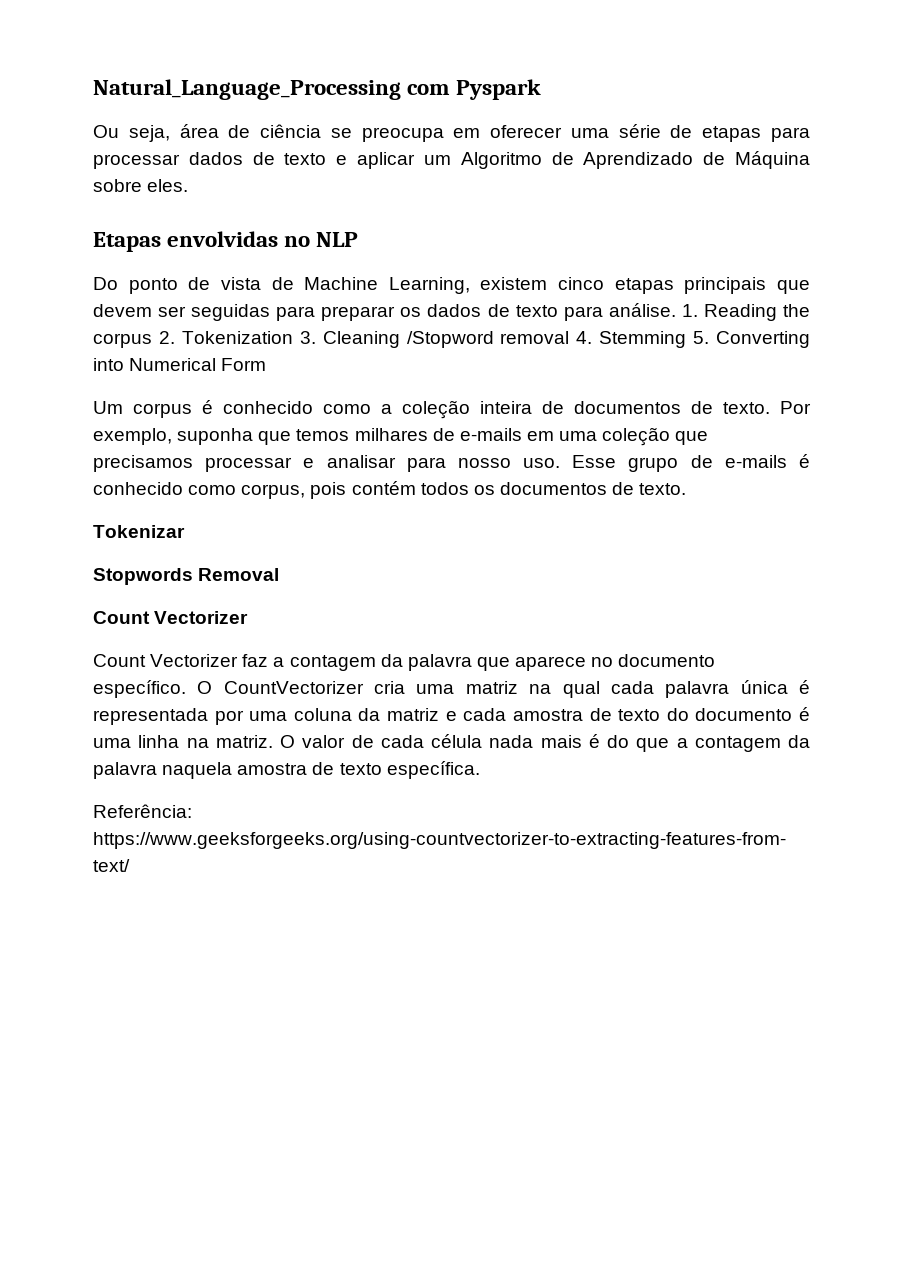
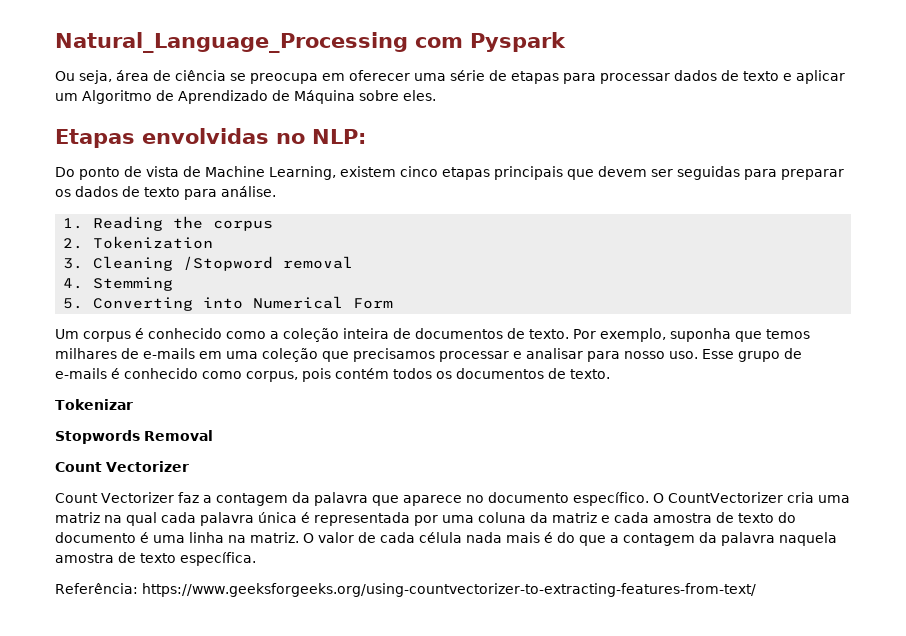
- Etapas envolvidas no NLP
+ Etapas envolvidas no NLP:
- Do ponto de vista de Machine Learning, existem cinco etapas principais que devem ser seguidas para preparar os dados de texto para análise. 1. Reading the corpus 2. Tokenization 3. Cleaning /Stopword removal 4. Stemming 5. Converting into Numerical Form
+ Do ponto de vista de Machine Learning, existem cinco etapas principais que devem ser seguidas para preparar os dados de texto para análise.
+ 1. Reading the corpus
+ 2. Tokenization
+ 3. Cleaning /Stopword removal
+ 4. Stemming
+ 5. Converting into Numerical Form

